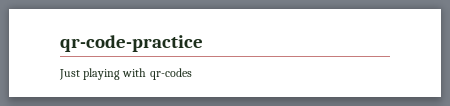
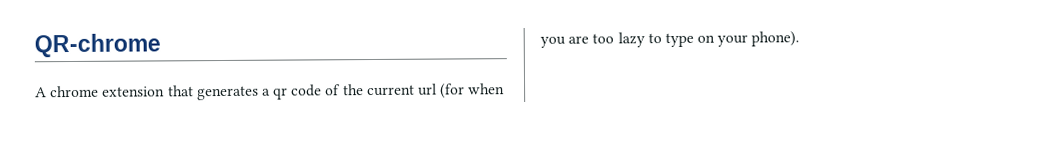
- qr-code-practice
- Just playing with qr-codes
+ QR-chrome
+ A chrome extension that generates a qr code of the current url (for when you are too lazy to type on your phone).

